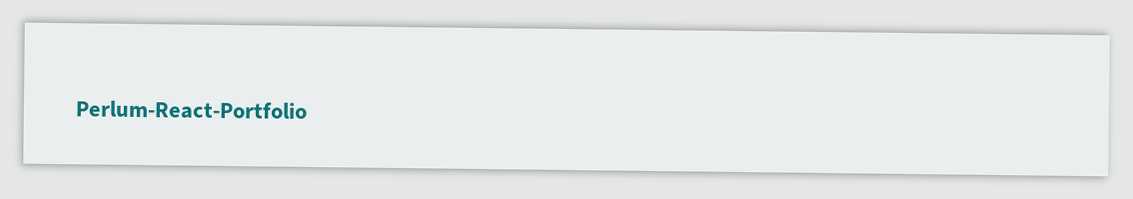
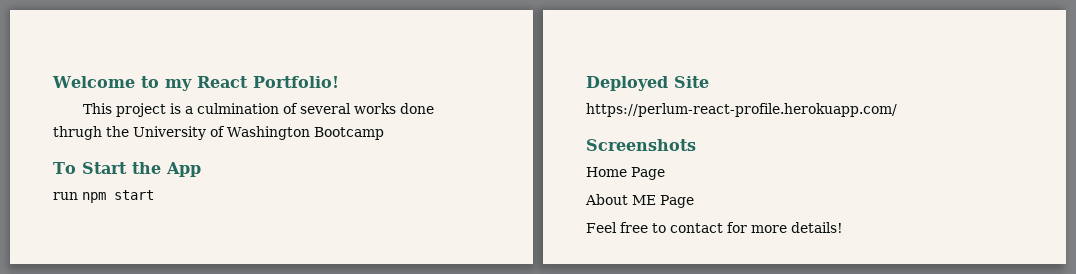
- Perlum-React-Portfolio
+ Welcome to my React Portfolio!
+ This project is a culmination of several works done thrugh the University of Washington Bootcamp
+ To Start the App
+ run npm start
+ Deployed Site
+ https://perlum-react-profile.herokuapp.com/
+ Screenshots
+ Home Page
+ About ME Page
+ Feel free to contact for more details!

